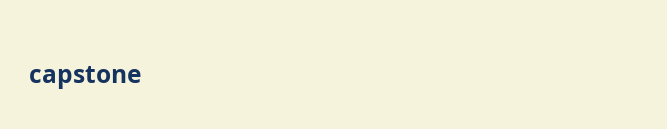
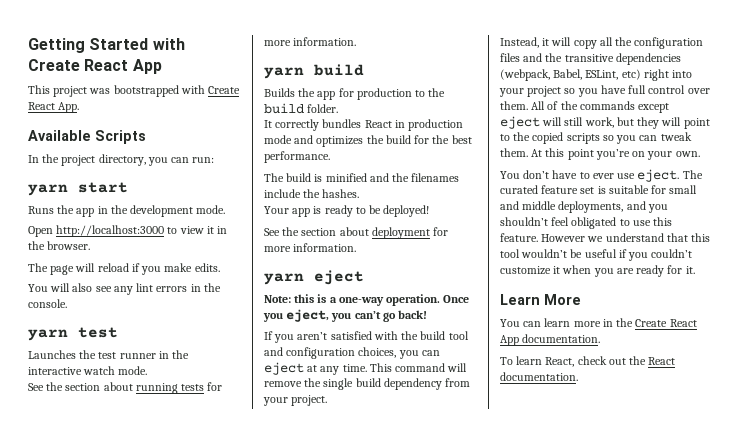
- capstone
+ Getting Started with Create React App
+ This project was bootstrapped with Create React App.
+ Available Scripts
+ In the project directory, you can run:
+ yarn start
+ Runs the app in the development mode.
+ Open http://localhost:3000 to view it in the browser.
+ The page will reload if you make edits.
+ You will also see any lint errors in the console.
+ yarn test
+ Launches the test runner in the interactive watch mode.
+ See the section about running tests for more information.
+ yarn build
+ Builds the app for production to the build folder.
+ It correctly bundles React in production mode and optimizes the build for the best performance.
+ The build is minified and the filenames include the hashes.
+ Your app is ready to be deployed!
+ See the section about deployment for more information.
+ yarn eject
+ Note: this is a one-way operation. Once you eject, you can’t go back!
+ If you aren’t satisfied with the build tool and configuration choices, you can eject at any time. This command will remove the single build dependency from your project.
+ Instead, it will copy all the configuration files and the transitive dependencies (webpack, Babel, ESLint, etc) right into your project so you have full control over them. All of the commands except eject will still work, but they will point to the copied scripts so you can tweak them. At this point you’re on your own.
+ You don’t have to ever use eject. The curated feature set is suitable for small and middle deployments, and you shouldn’t feel obligated to use this feature. However we understand that this tool wouldn’t be useful if you couldn’t customize it when you are ready for it.
+ Learn More
+ You can learn more in the Create React App documentation.
+ To learn React, check out the React documentation.

